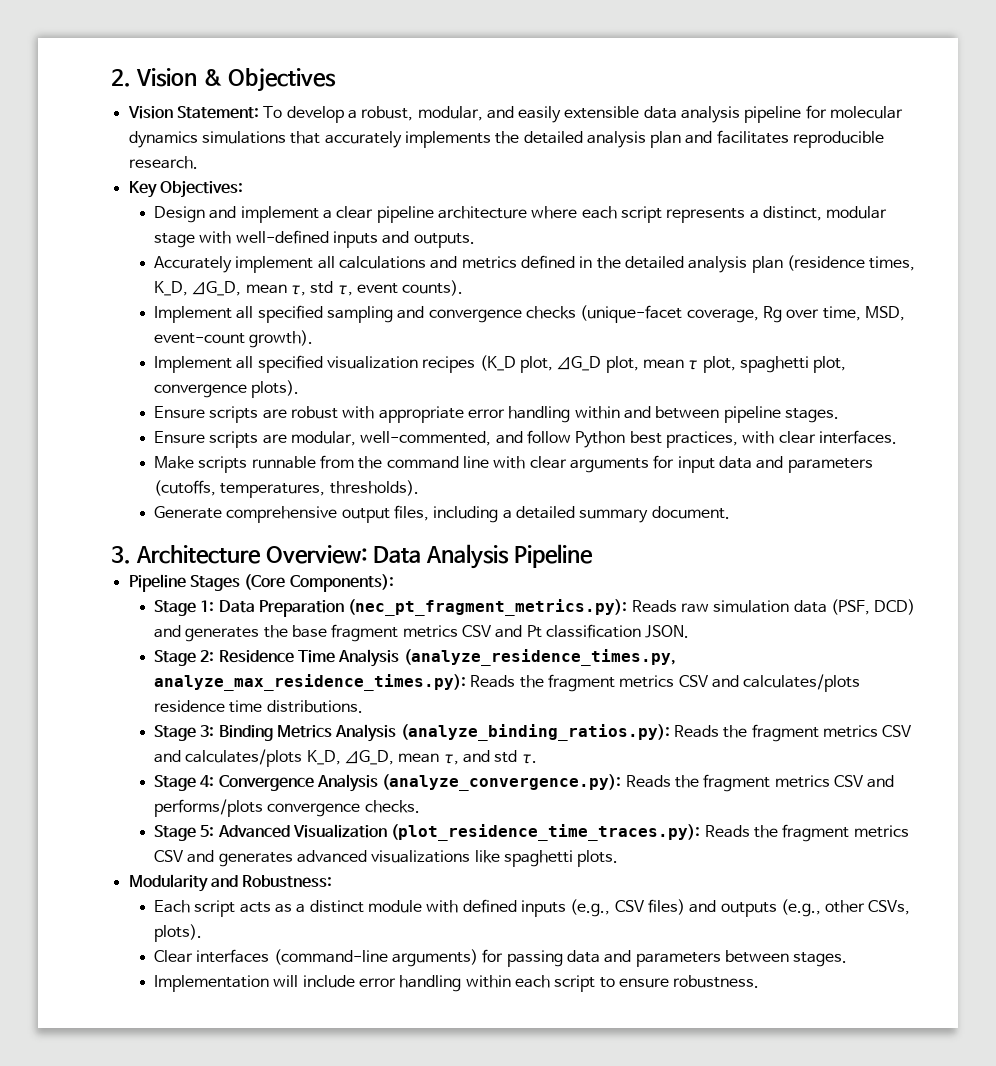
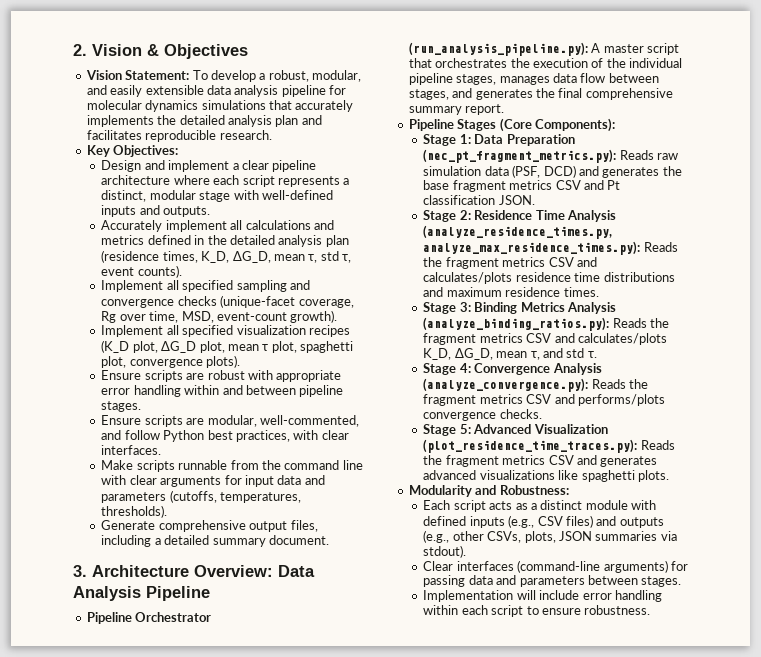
+ Pipeline Orchestrator (run_analysis_pipeline.py): A master script that orchestrates the execution of the individual pipeline stages, manages data flow between stages, and generates the final comprehensive summary report.
- Stage 2: Residence Time Analysis (analyze_residence_times.py, analyze_max_residence_times.py): Reads the fragment metrics CSV and calculates/plots residence time distributions.
+ Stage 2: Residence Time Analysis (analyze_residence_times.py, analyze_max_residence_times.py): Reads the fragment metrics CSV and calculates/plots residence time distributions and maximum residence times.
- Each script acts as a distinct module with defined inputs (e.g., CSV files) and outputs (e.g., other CSVs, plots).
+ Each script acts as a distinct module with defined inputs (e.g., CSV files) and outputs (e.g., other CSVs, plots, JSON summaries via stdout).

